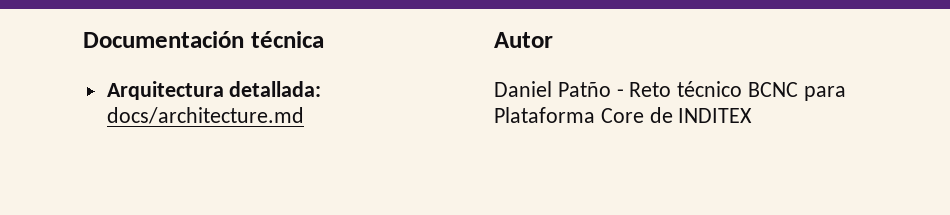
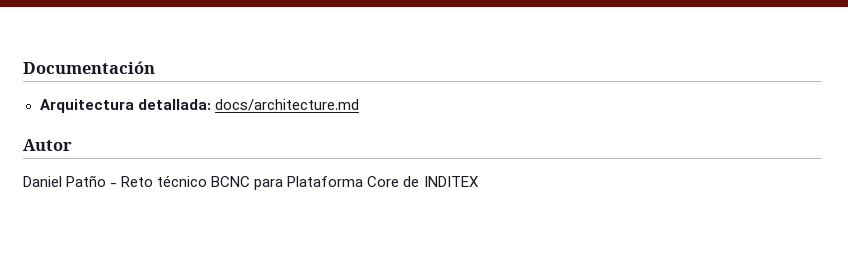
- Documentación técnica
+ Documentación

